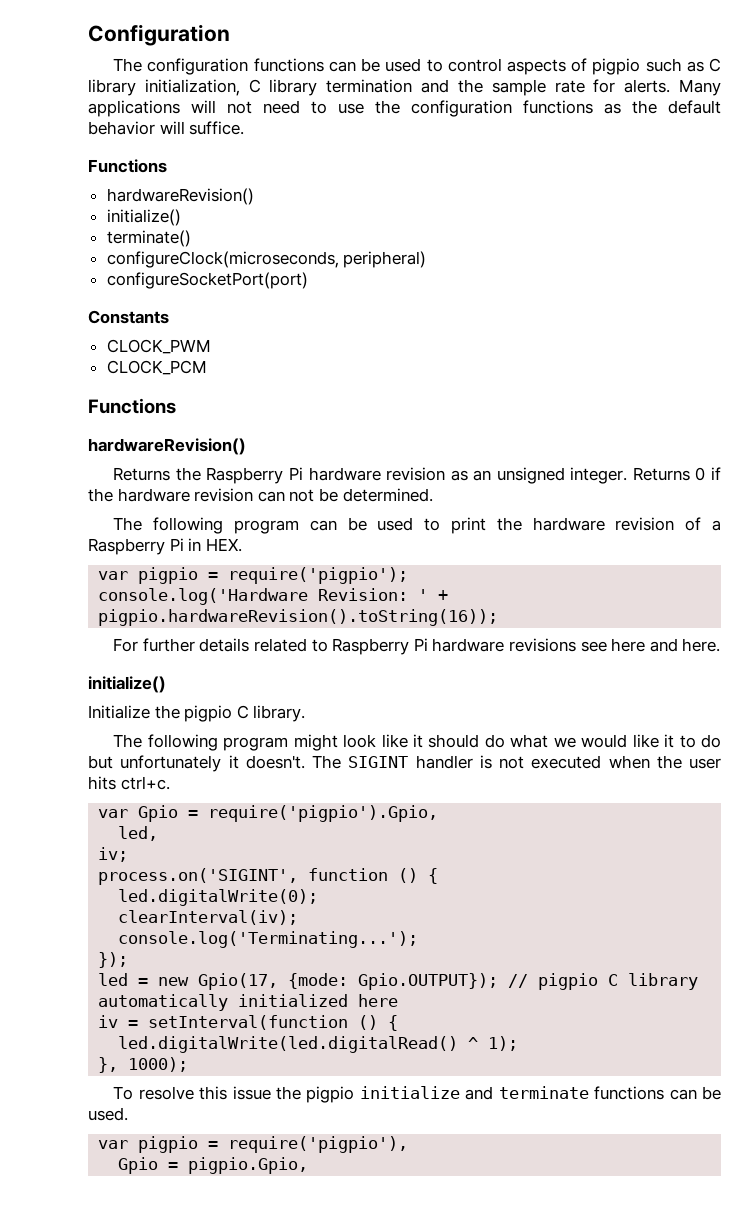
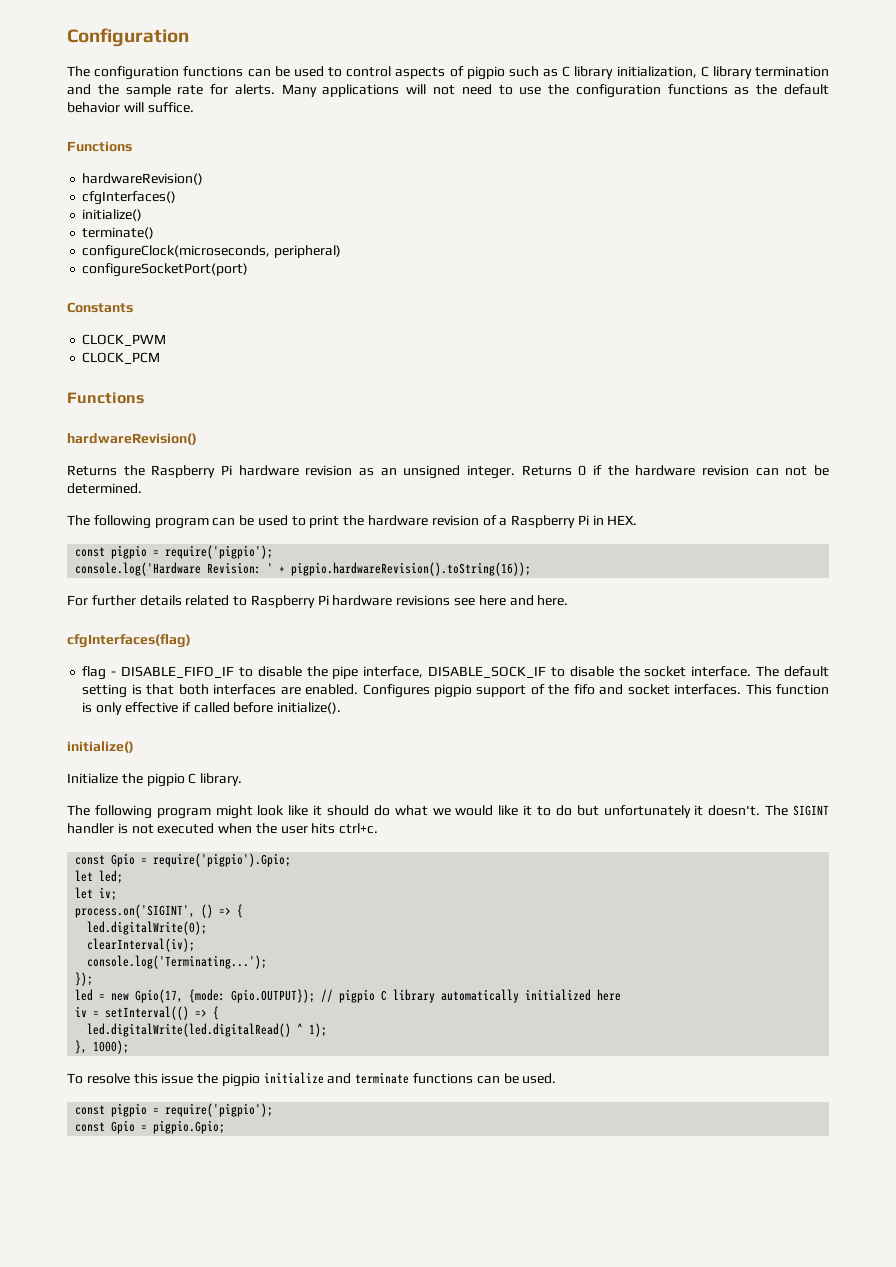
+ cfgInterfaces()
  The following program can be used to print the hardware revision of a Raspberry Pi in HEX.
- var pigpio = require('pigpio');
+ const pigpio = require('pigpio');
+ cfgInterfaces(flag)
+ flag - DISABLE_FIFO_IF to disable the pipe interface, DISABLE_SOCK_IF to disable the socket interface. The default setting is that both interfaces are enabled. Configures pigpio support of the fifo and socket interfaces. This function is only effective if called before initialize().
- var Gpio = require('pigpio').Gpio,
- led,
- iv;
+ const Gpio = require('pigpio').Gpio;
+ let led;
+ let iv;
- process.on('SIGINT', function () {
+ process.on('SIGINT', () => {
- iv = setInterval(function () {
+ iv = setInterval(() => {
  To resolve this issue the pigpio initialize and terminate functions can be used.
- var pigpio = require('pigpio'),
- Gpio = pigpio.Gpio,
+ const pigpio = require('pigpio');
+ const Gpio = pigpio.Gpio;

